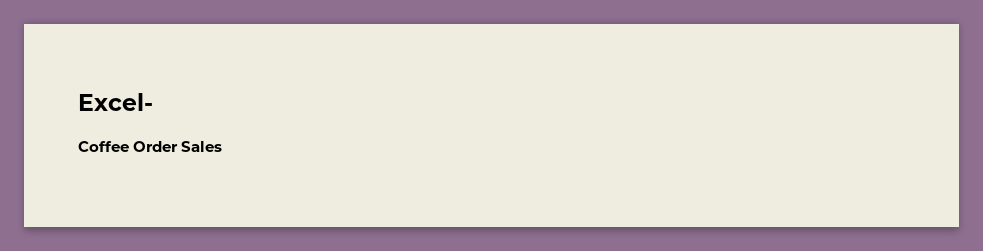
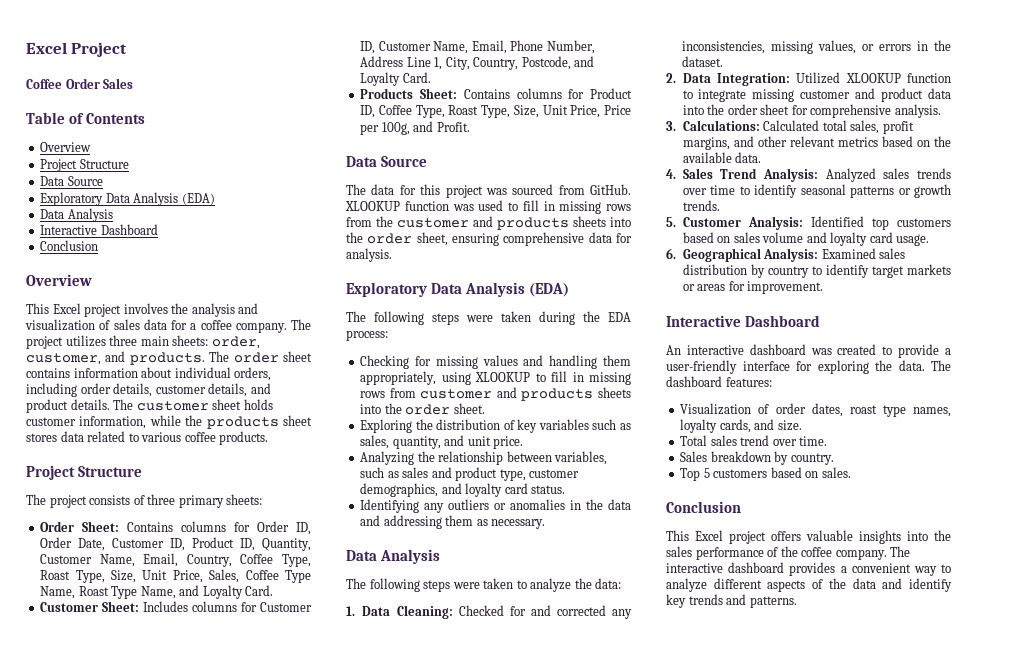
- Excel-
+ Excel Project
+ Table of Contents
+ Overview
+ Project Structure
+ Data Source
+ Exploratory Data Analysis (EDA)
+ Data Analysis
+ Interactive Dashboard
+ Conclusion
+ Overview
+ This Excel project involves the analysis and visualization of sales data for a coffee company. The project utilizes three main sheets: order, customer, and products. The order sheet contains information about individual orders, including order details, customer details, and product details. The customer sheet holds customer information, while the products sheet stores data related to various coffee products.
+ Project Structure
+ The project consists of three primary sheets:
+ Order Sheet: Contains columns for Order ID, Order Date, Customer ID, Product ID, Quantity, Customer Name, Email, Country, Coffee Type, Roast Type, Size, Unit Price, Sales, Coffee Type Name, Roast Type Name, and Loyalty Card.
+ Customer Sheet: Includes columns for Customer ID, Customer Name, Email, Phone Number, Address Line 1, City, Country, Postcode, and Loyalty Card.
+ Products Sheet: Contains columns for Product ID, Coffee Type, Roast Type, Size, Unit Price, Price per 100g, and Profit.
+ Data Source
+ The data for this project was sourced from GitHub. XLOOKUP function was used to fill in missing rows from the customer and products sheets into the order sheet, ensuring comprehensive data for analysis.
+ Exploratory Data Analysis (EDA)
+ The following steps were taken during the EDA process:
+ Checking for missing values and handling them appropriately, using XLOOKUP to fill in missing rows from customer and products sheets into the order sheet.
+ Exploring the distribution of key variables such as sales, quantity, and unit price.
+ Analyzing the relationship between variables, such as sales and product type, customer demographics, and loyalty card status.
+ Identifying any outliers or anomalies in the data and addressing them as necessary.
+ Data Analysis
+ The following steps were taken to analyze the data:
+ 1. Data Cleaning: Checked for and corrected any inconsistencies, missing values, or errors in the dataset.
+ 2. Data Integration: Utilized XLOOKUP function to integrate missing customer and product data into the order sheet for comprehensive analysis.
+ 3. Calculations: Calculated total sales, profit margins, and other relevant metrics based on the available data.
+ 4. Sales Trend Analysis: Analyzed sales trends over time to identify seasonal patterns or growth trends.
+ 5. Customer Analysis: Identified top customers based on sales volume and loyalty card usage.
+ 6. Geographical Analysis: Examined sales distribution by country to identify target markets or areas for improvement.
+ Interactive Dashboard
+ An interactive dashboard was created to provide a user-friendly interface for exploring the data. The dashboard features:
+ Visualization of order dates, roast type names, loyalty cards, and size.
+ Total sales trend over time.
+ Sales breakdown by country.
+ Top 5 customers based on sales.
+ Conclusion
+ This Excel project offers valuable insights into the sales performance of the coffee company. The interactive dashboard provides a convenient way to analyze different aspects of the data and identify key trends and patterns.

